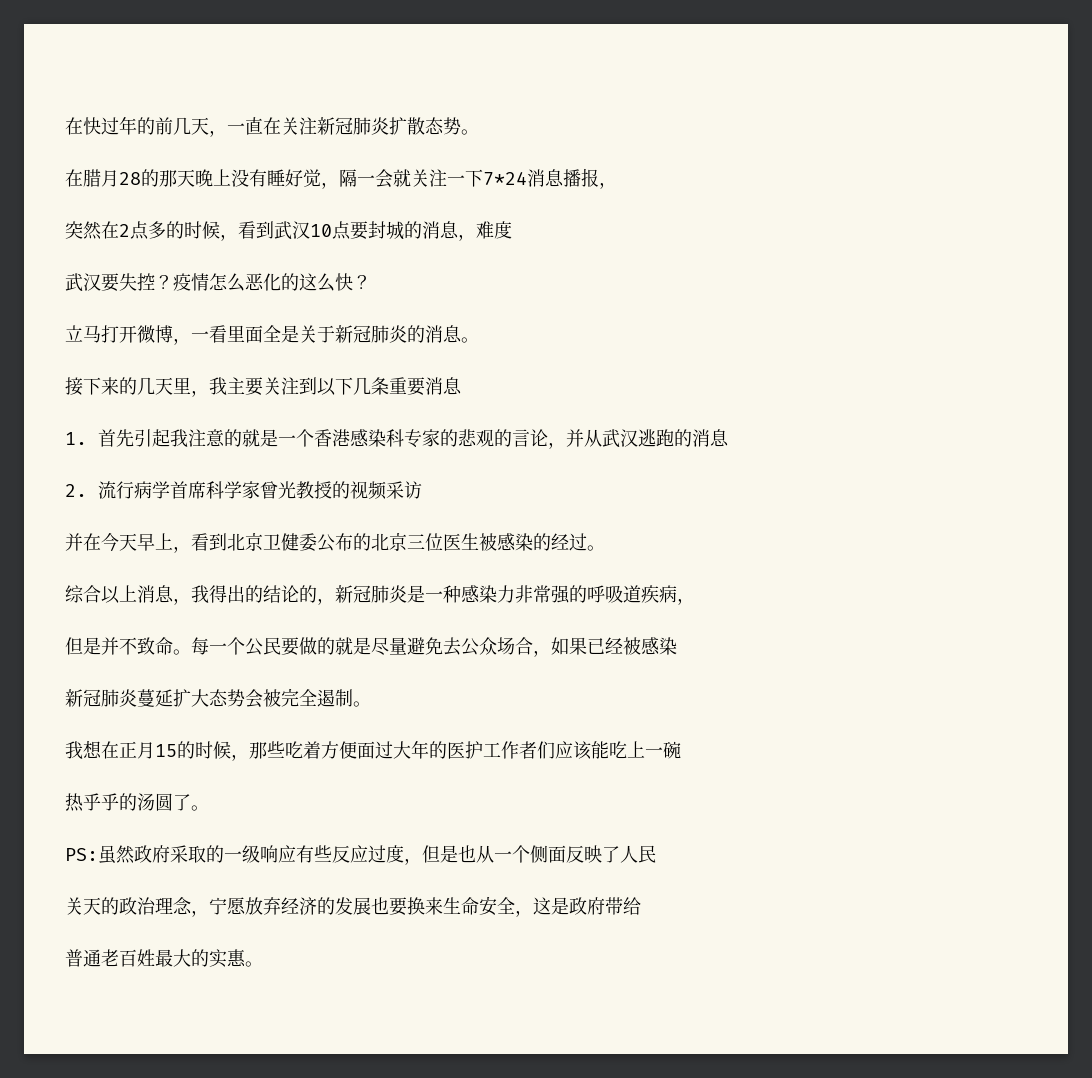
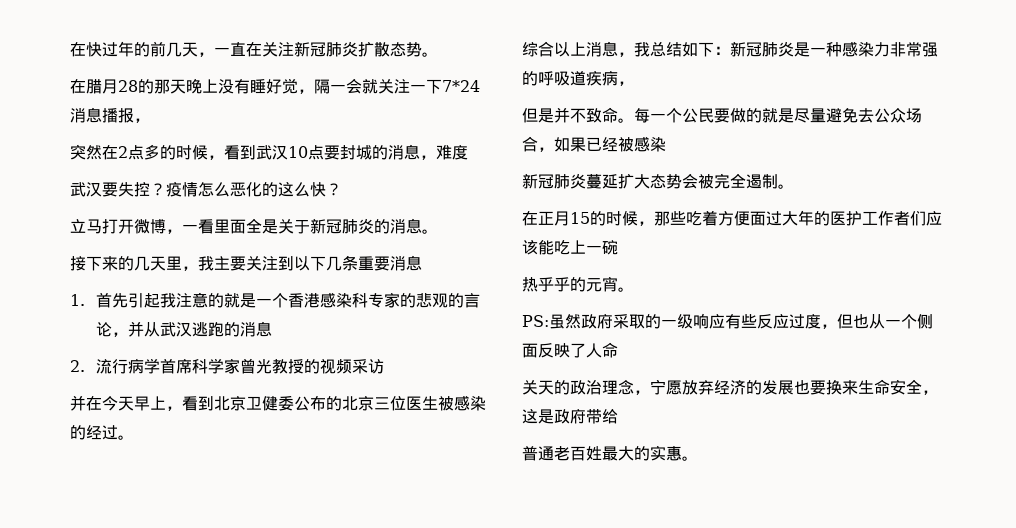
- 综合以上消息，我得出的结论的，新冠肺炎是一种感染力非常强的呼吸道疾病，
+ 综合以上消息，我总结如下：新冠肺炎是一种感染力非常强的呼吸道疾病，
- 我想在正月15的时候，那些吃着方便面过大年的医护工作者们应该能吃上一碗
+ 在正月15的时候，那些吃着方便面过大年的医护工作者们应该能吃上一碗
- 热乎乎的汤圆了。
+ 热乎乎的元宵。
- PS:虽然政府采取的一级响应有些反应过度，但是也从一个侧面反映了人民
+ PS:虽然政府采取的一级响应有些反应过度，但也从一个侧面反映了人命

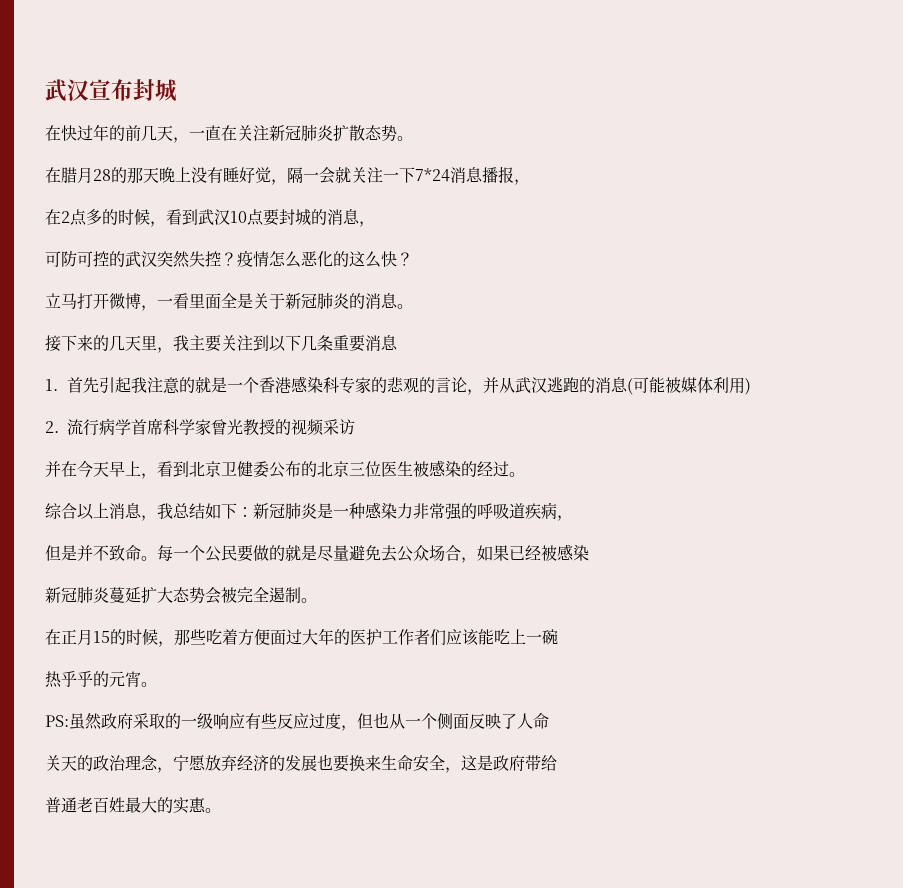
+ 武汉宣布封城
- 突然在2点多的时候，看到武汉10点要封城的消息，难度
- 武汉要失控？
+ 在2点多的时候，看到武汉10点要封城的消息，
+ 可防可控的武汉突然失控？
- 1.首先引起我注意的就是一个香港感染科专家的悲观的言论，并从武汉逃跑的消息
+ 1.首先引起我注意的就是一个香港感染科专家的悲观的言论，并从武汉逃跑的消息(可能被媒体利用)

